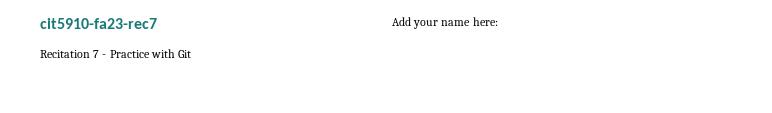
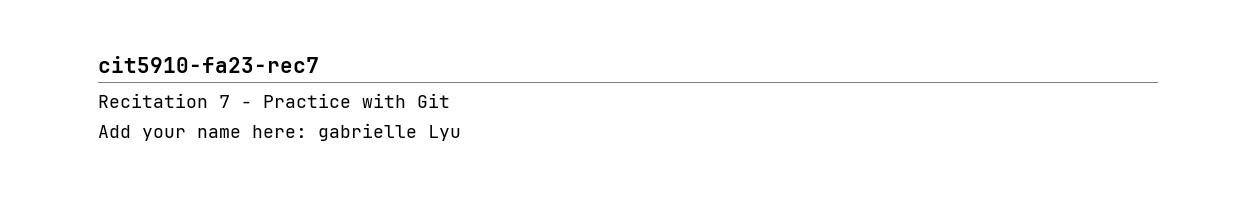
- Add your name here:
+ Add your name here: gabrielle Lyu

